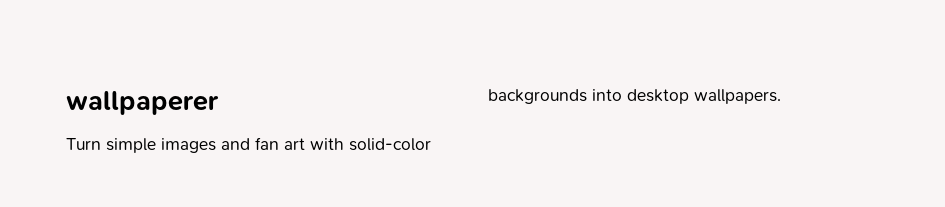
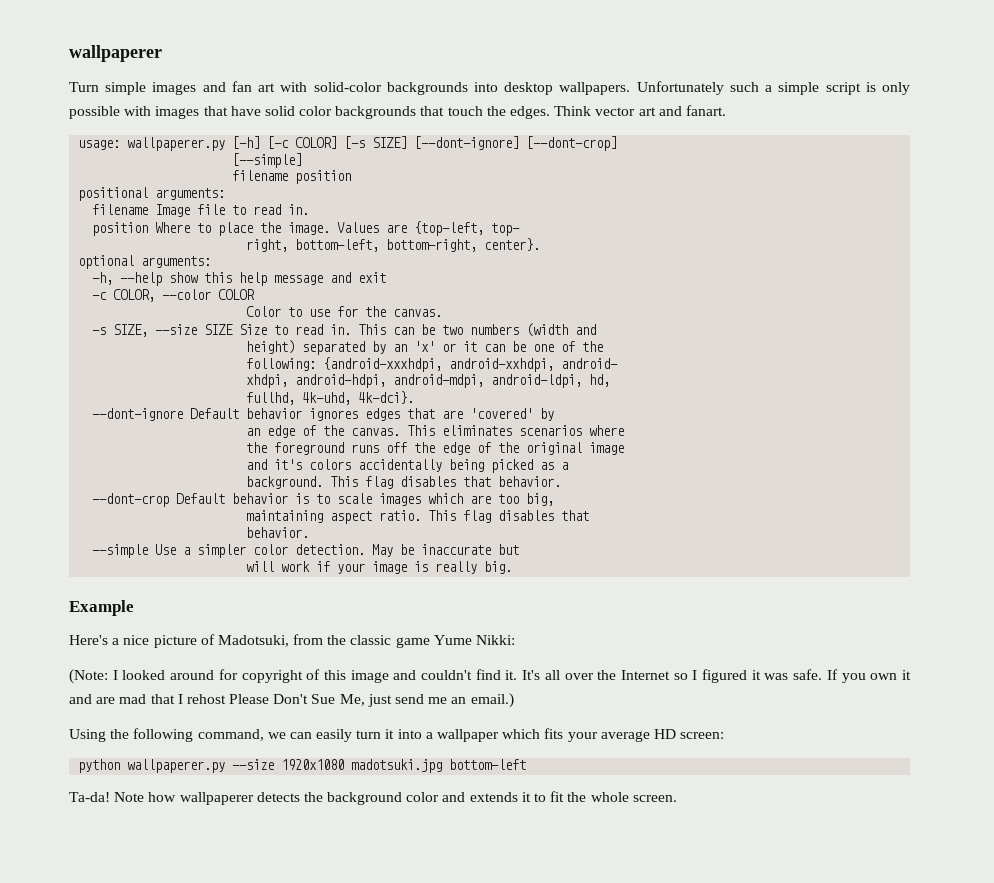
+ Unfortunately such a simple script is only possible with images that have solid color backgrounds that touch the edges. Think vector art and fanart.
+ usage: wallpaperer.py [-h] [-c COLOR] [-s SIZE] [--dont-ignore] [--dont-crop]
+ [--simple]
+ filename position
+ positional arguments:
+ filename Image file to read in.
+ position Where to place the image. Values are {top-left, top-
+ right, bottom-left, bottom-right, center}.
+ optional arguments:
+ -h, --help show this help message and exit
+ -c COLOR, --color COLOR
+ Color to use for the canvas.
+ -s SIZE, --size SIZE Size to read in. This can be two numbers (width and
+ height) separated by an 'x' or it can be one of the
+ following: {android-xxxhdpi, android-xxhdpi, android-
+ xhdpi, android-hdpi, android-mdpi, android-ldpi, hd,
+ fullhd, 4k-uhd, 4k-dci}.
+ --dont-ignore Default behavior ignores edges that are 'covered' by
+ an edge of the canvas. This eliminates scenarios where
+ the foreground runs off the edge of the original image
+ and it's colors accidentally being picked as a
+ background. This flag disables that behavior.
+ --dont-crop Default behavior is to scale images which are too big,
+ maintaining aspect ratio. This flag disables that
+ behavior.
+ --simple Use a simpler color detection. May be inaccurate but
+ will work if your image is really big.
+ Example
+ Here's a nice picture of Madotsuki, from the classic game Yume Nikki:
+ (Note: I looked around for copyright of this image and couldn't find it. It's all over the Internet so I figured it was safe. If you own it and are mad that I rehost Please Don't Sue Me, just send me an email.)
+ Using the following command, we can easily turn it into a wallpaper which fits your average HD screen:
+ python wallpaperer.py --size 1920x1080 madotsuki.jpg bottom-left
+ Ta-da! Note how wallpaperer detects the background color and extends it to fit the whole screen.

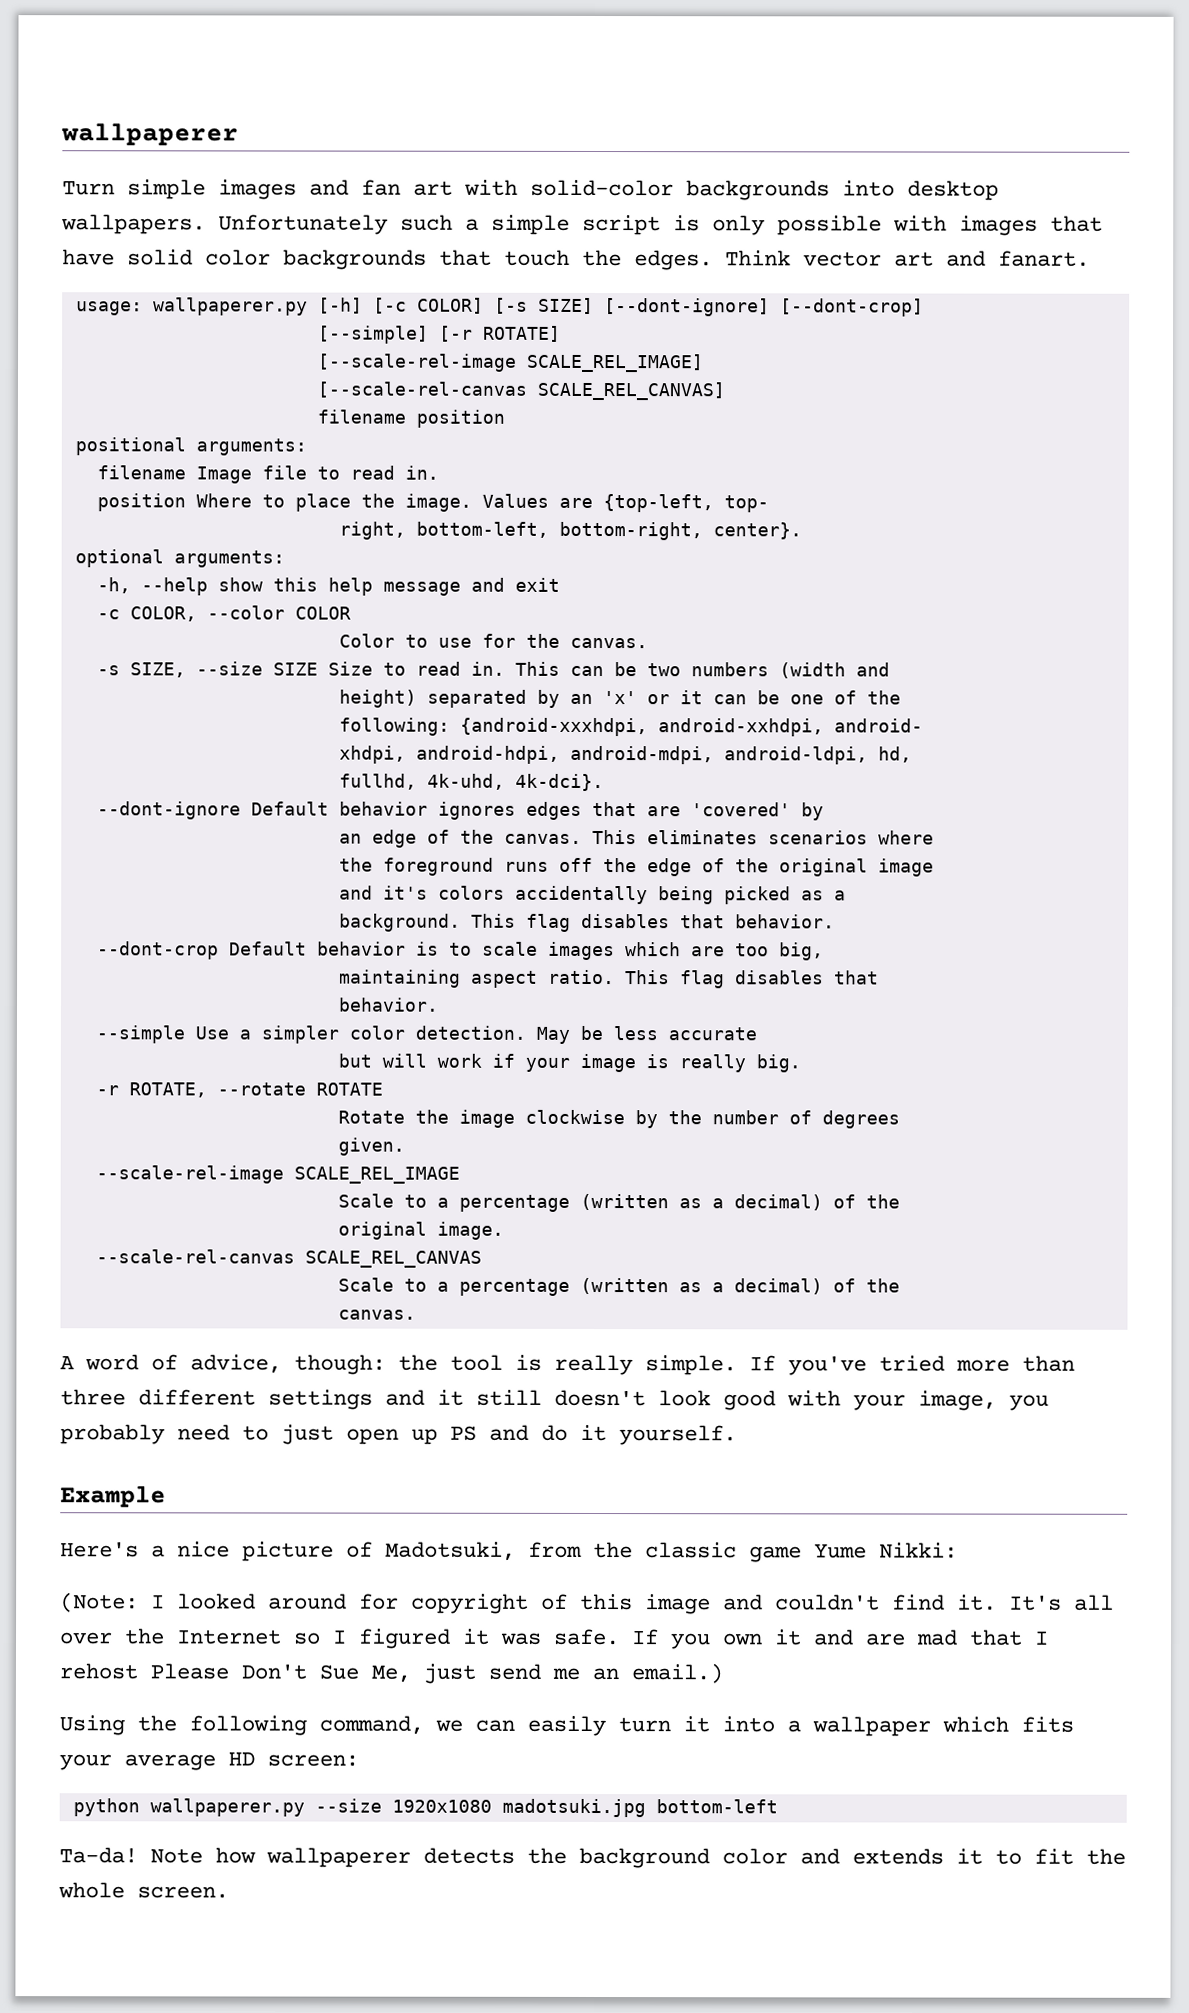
- [--simple]
+ [--simple] [-r ROTATE]
+ [--scale-rel-image SCALE_REL_IMAGE]
+ [--scale-rel-canvas SCALE_REL_CANVAS]
- May be inaccurate but
- will work if your image is really big.
+ May be less accurate
+ but will work if your image is really big.
+ -r ROTATE, --rotate ROTATE
+ Rotate the image clockwise by the number of degrees
+ given.
+ --scale-rel-image SCALE_REL_IMAGE
+ Scale to a percentage (written as a decimal) of the
+ original image.
+ --scale-rel-canvas SCALE_REL_CANVAS
+ Scale to a percentage (written as a decimal) of the
+ canvas.
+ A word of advice, though: the tool is really simple. If you've tried more than three different settings and it still doesn't look good with your image, you probably need to just open up PS and do it yourself.

